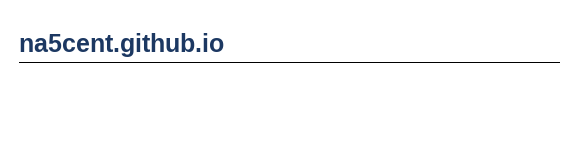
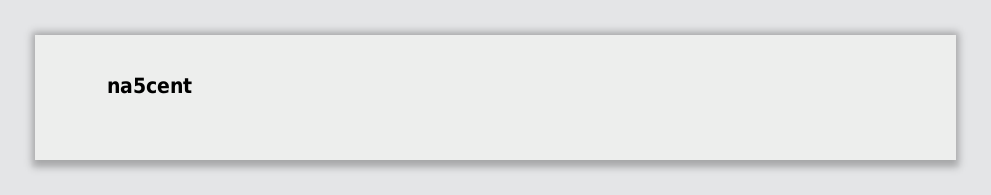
- na5cent.github.io
+ na5cent

